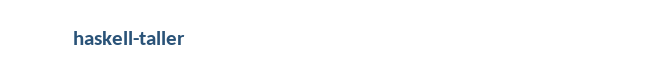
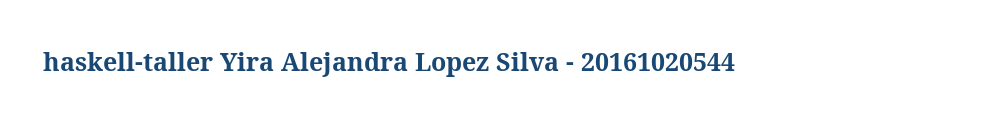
- haskell-taller
+ haskell-taller Yira Alejandra Lopez Silva - 20161020544

